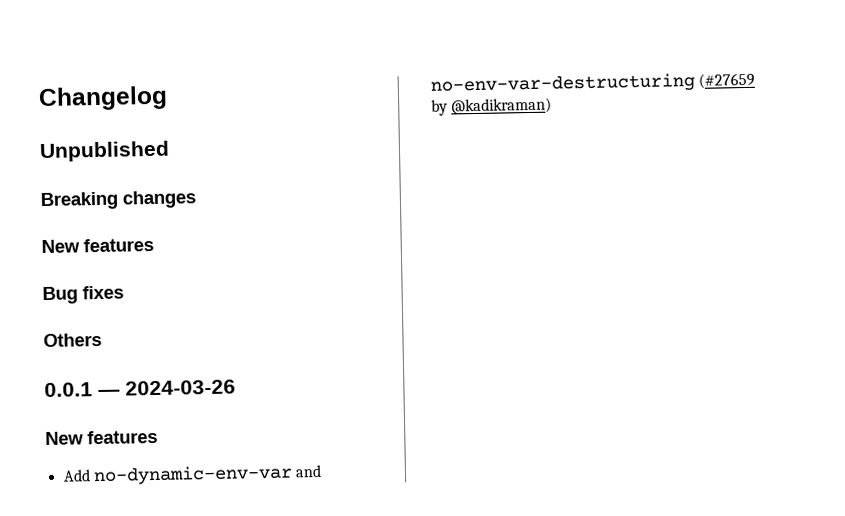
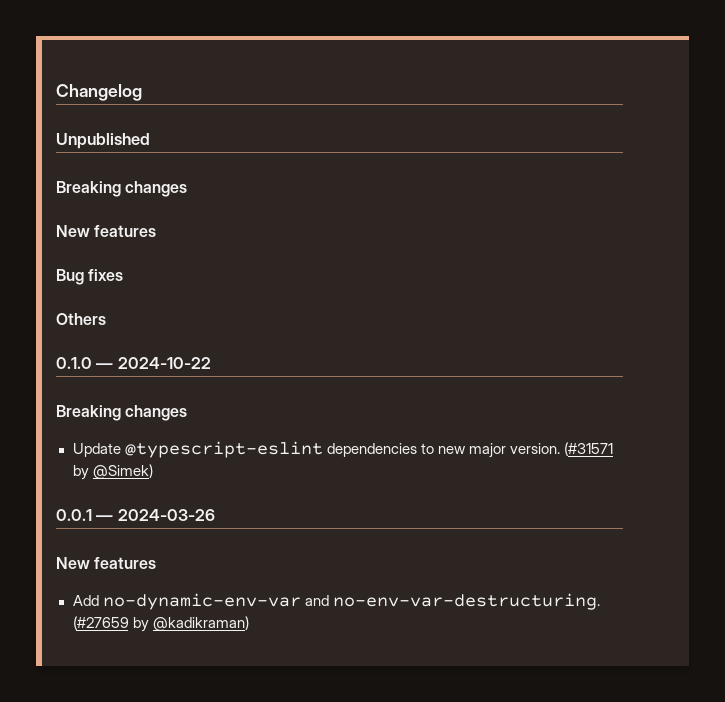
+ 0.1.0 — 2024-10-22
+ Breaking changes
+ Update @typescript-eslint dependencies to new major version. (#31571 by @Simek)
- Add no-dynamic-env-var and no-env-var-destructuring (#27659 by @kadikraman)
+ Add no-dynamic-env-var and no-env-var-destructuring. (#27659 by @kadikraman)

